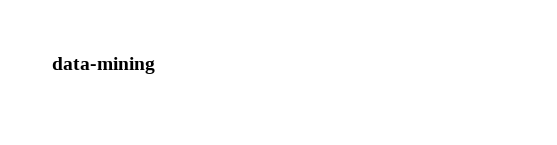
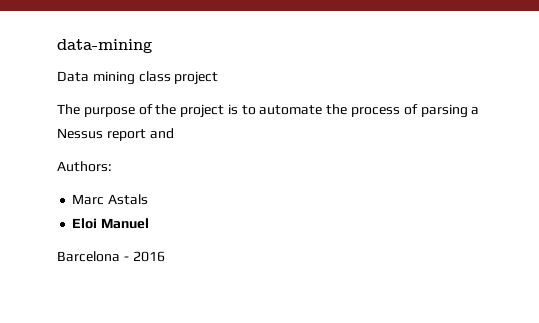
+ Data mining class project
+ The purpose of the project is to automate the process of parsing a Nessus report and
+ Authors:
+ Marc Astals
+ Eloi Manuel
+ Barcelona - 2016

